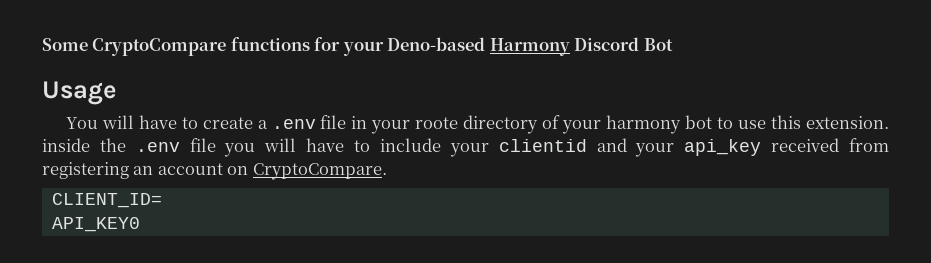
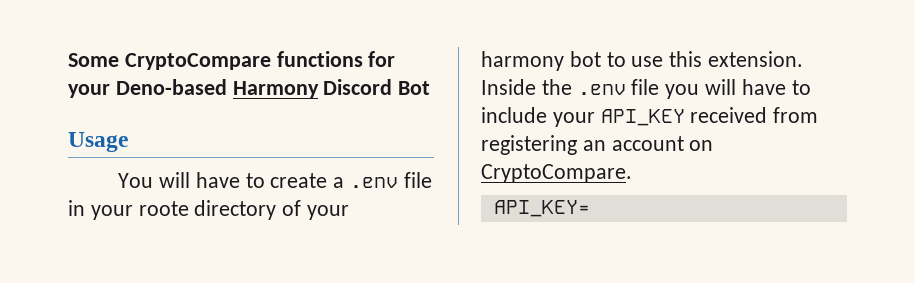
- You will have to create a .env file in your roote directory of your harmony bot to use this extension. inside the .env file you will have to include your clientid and your api_key received from registering an account on CryptoCompare.
+ You will have to create a .env file in your roote directory of your harmony bot to use this extension. Inside the .env file you will have to include your API_KEY received from registering an account on CryptoCompare.
- CLIENT_ID=
- API_KEY0
+ API_KEY=

